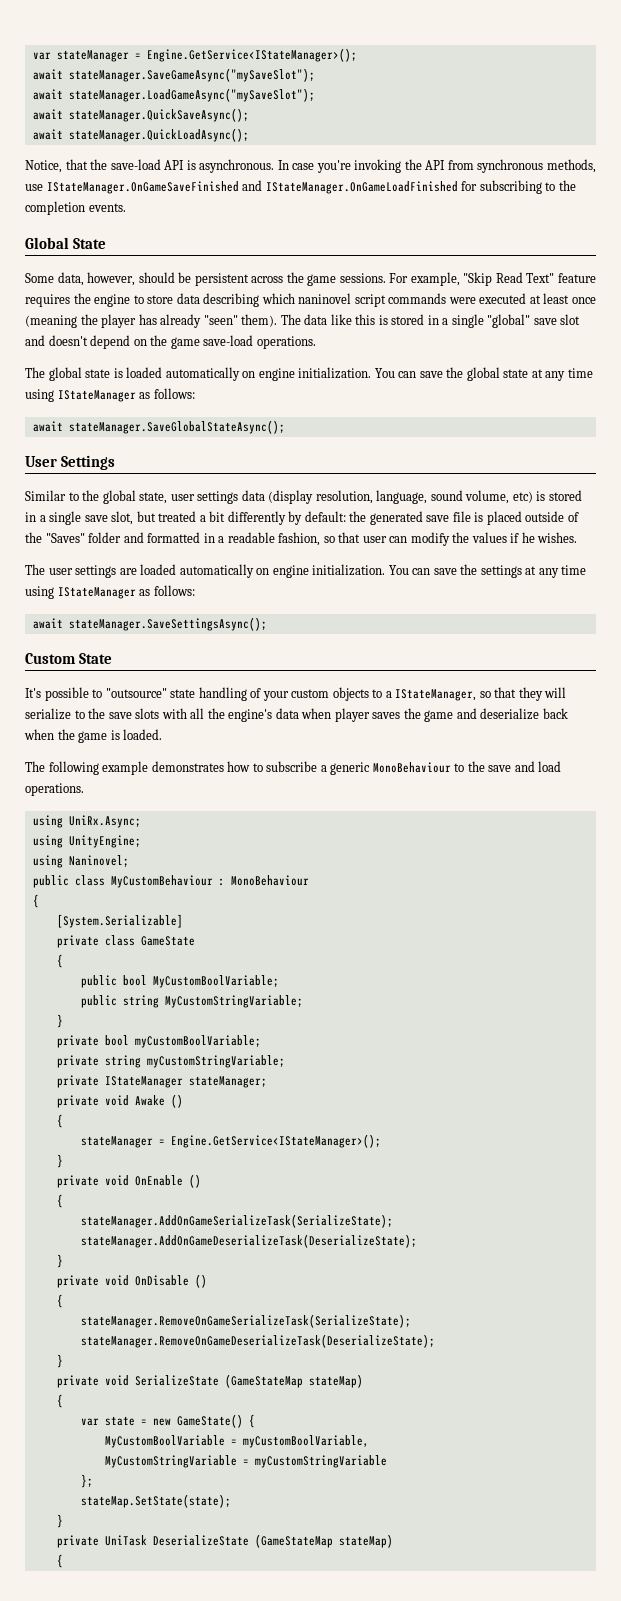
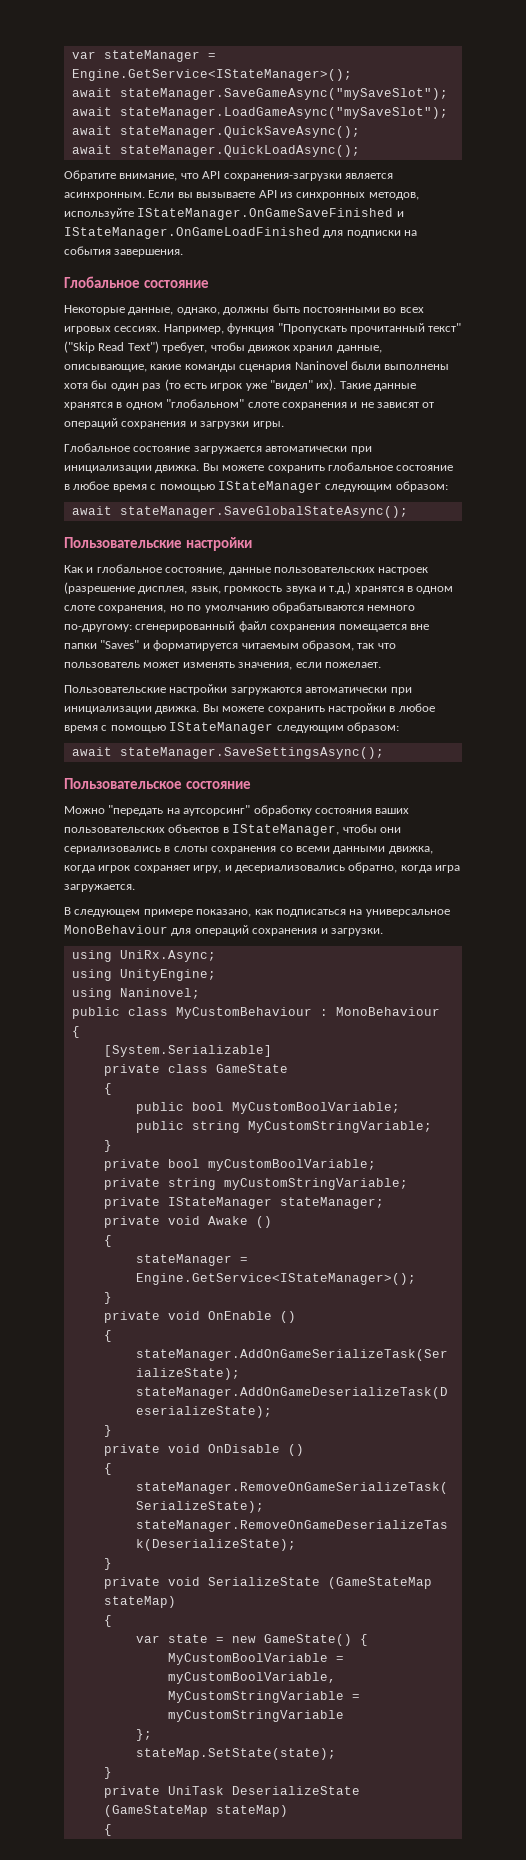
- Notice, that the save-load API is asynchronous. In case you're invoking the API from synchronous methods, use IStateManager.OnGameSaveFinished and IStateManager.OnGameLoadFinished for subscribing to the completion events.
- Global State
- Some data, however, should be persistent across the game sessions. For example, "Skip Read Text" feature requires the engine to store data describing which naninovel script commands were executed at least once (meaning the player has already "seen" them). The data like this is stored in a single "global" save slot and doesn't depend on the game save-load operations.
- The global state is loaded automatically on engine initialization. You can save the global state at any time using IStateManager as follows:
+ Обратите внимание, что API сохранения-загрузки является асинхронным. Если вы вызываете API из синхронных методов, используйте IStateManager.OnGameSaveFinished и IStateManager.OnGameLoadFinished для подписки на события завершения.
+ Глобальное состояние
+ Некоторые данные, однако, должны быть постоянными во всех игровых сессиях. Например, функция "Пропускать прочитанный текст" ("Skip Read Text") требует, чтобы движок хранил данные, описывающие, какие команды сценария Naninovel были выполнены хотя бы один раз (то есть игрок уже "видел" их). Такие данные хранятся в одном "глобальном" слоте сохранения и не зависят от операций сохранения и загрузки игры.
+ Глобальное состояние загружается автоматически при инициализации движка. Вы можете сохранить глобальное состояние в любое время с помощью IStateManager следующим образом:
  await stateManager.SaveGlobalStateAsync();
- User Settings
- Similar to the global state, user settings data (display resolution, language, sound volume, etc) is stored in a single save slot, but treated a bit differently by default: the generated save file is placed outside of the "Saves" folder and formatted in a readable fashion, so that user can modify the values if he wishes.
- The user settings are loaded automatically on engine initialization. You can save the settings at any time using IStateManager as follows:
+ Пользовательские настройки
+ Как и глобальное состояние, данные пользовательских настроек (разрешение дисплея, язык, громкость звука и т.д.) хранятся в одном слоте сохранения, но по умолчанию обрабатываются немного по-другому: сгенерированный файл сохранения помещается вне папки "Saves" и форматируется читаемым образом, так что пользователь может изменять значения, если пожелает.
+ Пользовательские настройки загружаются автоматически при инициализации движка. Вы можете сохранить настройки в любое время с помощью IStateManager следующим образом:
  await stateManager.SaveSettingsAsync();
- Custom State
- It's possible to "outsource" state handling of your custom objects to a IStateManager, so that they will serialize to the save slots with all the engine's data when player saves the game and deserialize back when the game is loaded.
- The following example demonstrates how to subscribe a generic MonoBehaviour to the save and load operations.
+ Пользовательское состояние
+ Можно "передать на аутсорсинг" обработку состояния ваших пользовательских объектов в IStateManager, чтобы они сериализовались в слоты сохранения со всеми данными движка, когда игрок сохраняет игру, и десериализовались обратно, когда игра загружается.
+ В следующем примере показано, как подписаться на универсальное MonoBehaviour для операций сохранения и загрузки.

